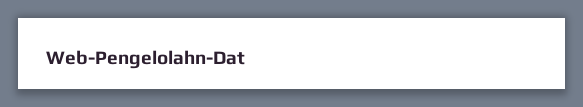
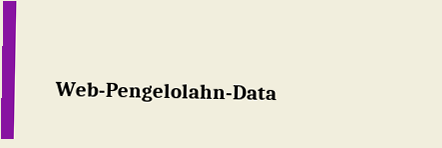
- Web-Pengelolahn-Dat
+ Web-Pengelolahn-Data

